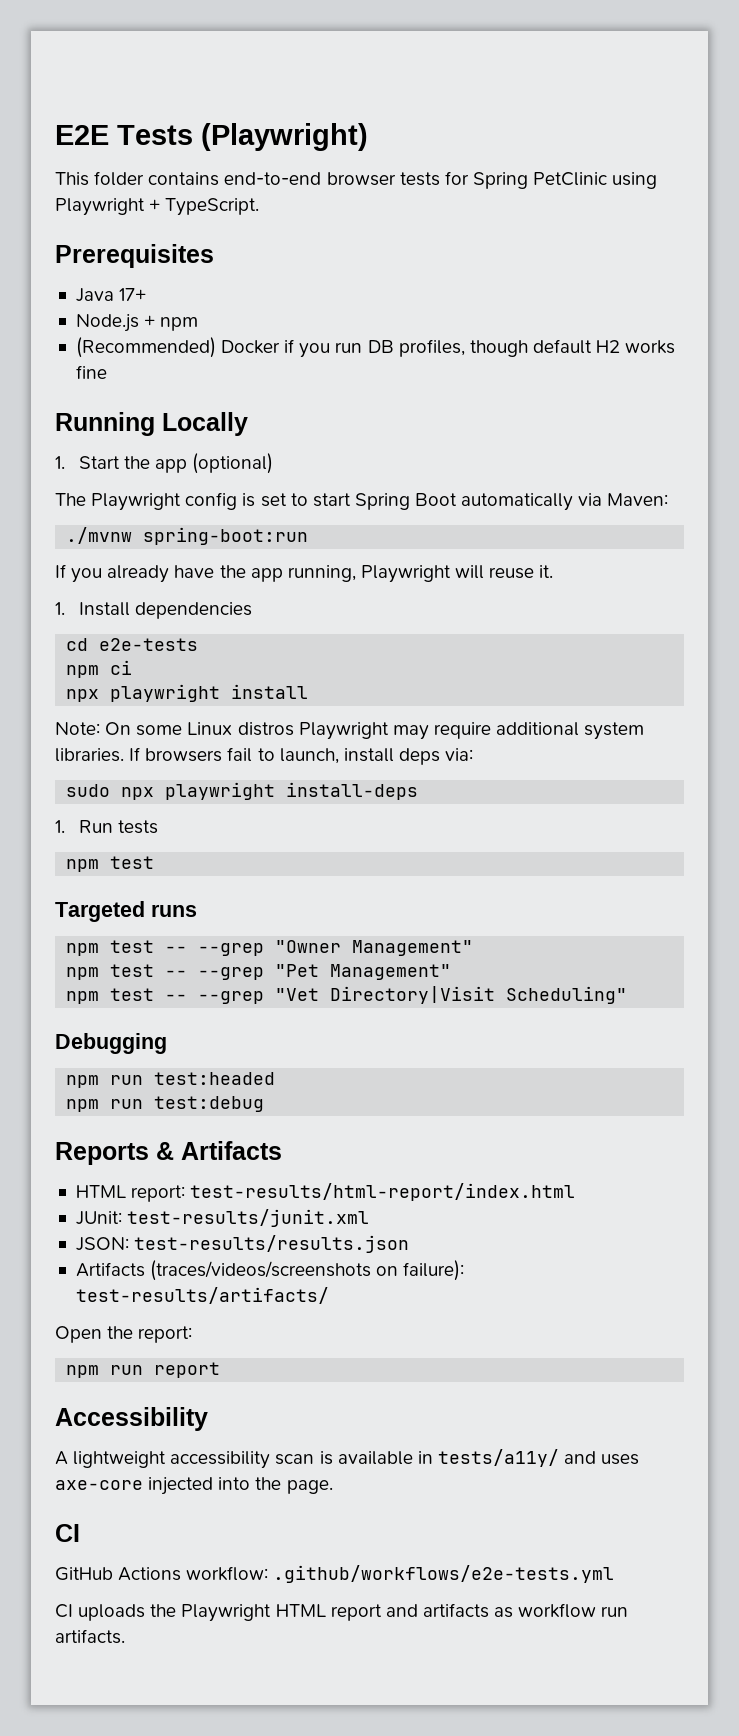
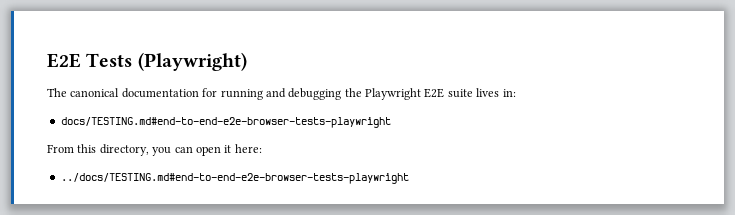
- This folder contains end-to-end browser tests for Spring PetClinic using Playwright + TypeScript.
- Prerequisites
- Java 17+
- Node.js + npm
- (Recommended) Docker if you run DB profiles, though default H2 works fine
- Running Locally
- 1. Start the app (optional)
- The Playwright config is set to start Spring Boot automatically via Maven:
- ./mvnw spring-boot:run
- If you already have the app running, Playwright will reuse it.
- 1. Install dependencies
- cd e2e-tests
- npm ci
- npx playwright install
- Note: On some Linux distros Playwright may require additional system libraries. If browsers fail to launch, install deps via:
- sudo npx playwright install-deps
- 1. Run tests
- npm test
- Targeted runs
- npm test -- --grep "Owner Management"
- npm test -- --grep "Pet Management"
- npm test -- --grep "Vet Directory|Visit Scheduling"
- Debugging
- npm run test:headed
- npm run test:debug
- Reports & Artifacts
- HTML report: test-results/html-report/index.html
- JUnit: test-results/junit.xml
- JSON: test-results/results.json
- Artifacts (traces/videos/screenshots on failure): test-results/artifacts/
- Open the report:
- npm run report
- Accessibility
- A lightweight accessibility scan is available in tests/a11y/ and uses axe-core injected into the page.
- CI
- GitHub Actions workflow: .github/workflows/e2e-tests.yml
- CI uploads the Playwright HTML report and artifacts as workflow run artifacts.
+ The canonical documentation for running and debugging the Playwright E2E suite lives in:
+ docs/TESTING.md#end-to-end-e2e-browser-tests-playwright
+ From this directory, you can open it here:
+ ../docs/TESTING.md#end-to-end-e2e-browser-tests-playwright

